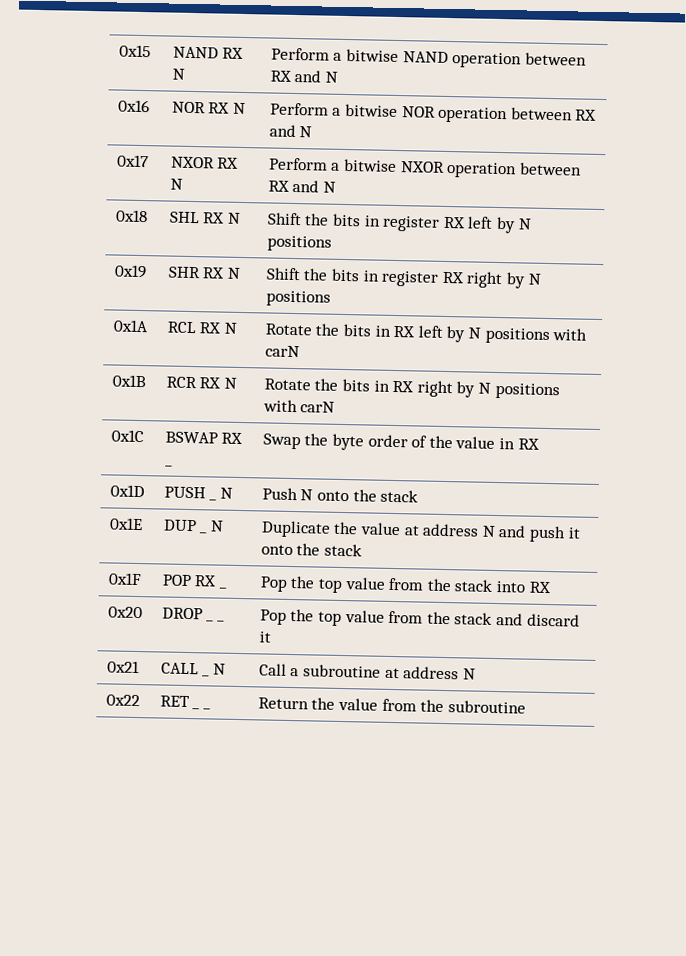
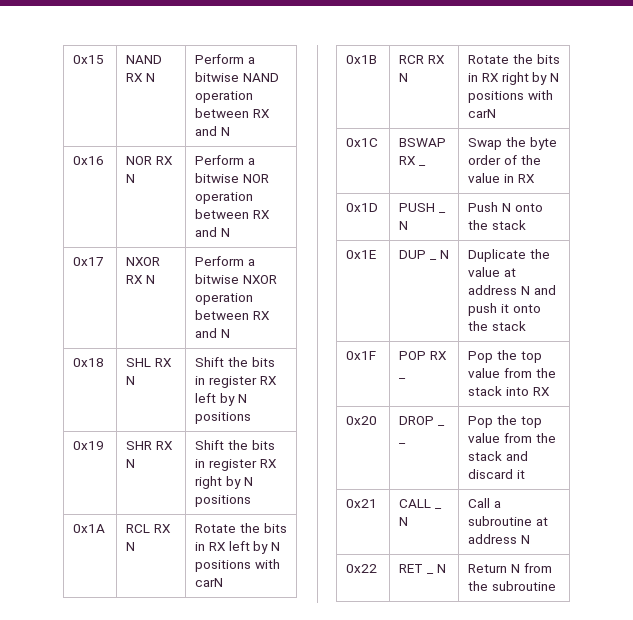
- 0x22 | RET _ _ | Return the value from the subroutine
+ 0x22 | RET _ N | Return N from the subroutine

